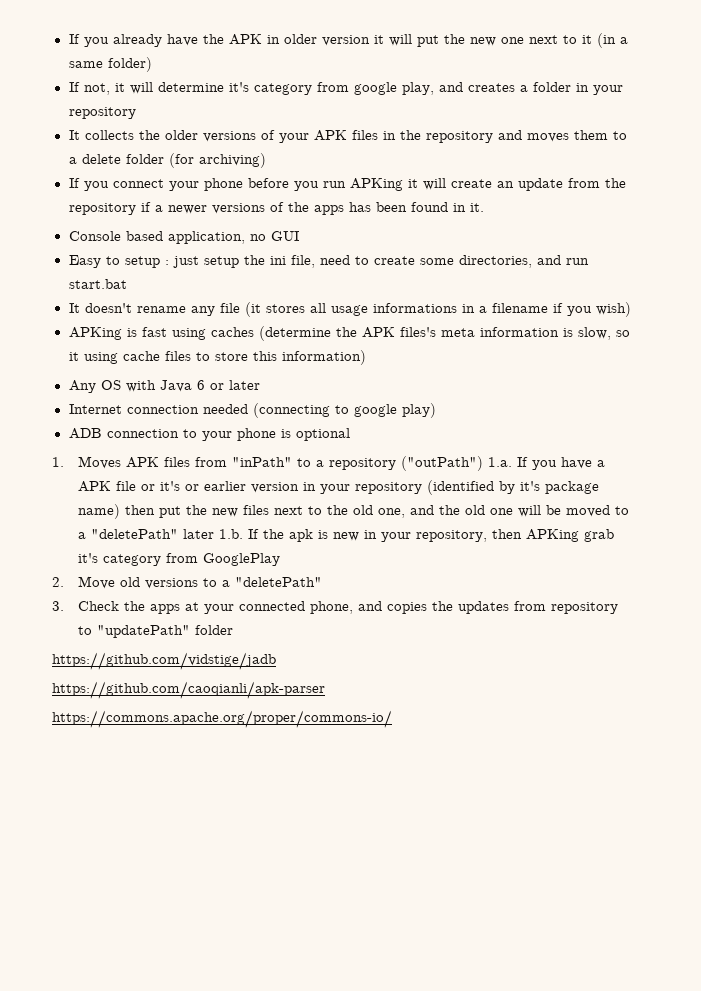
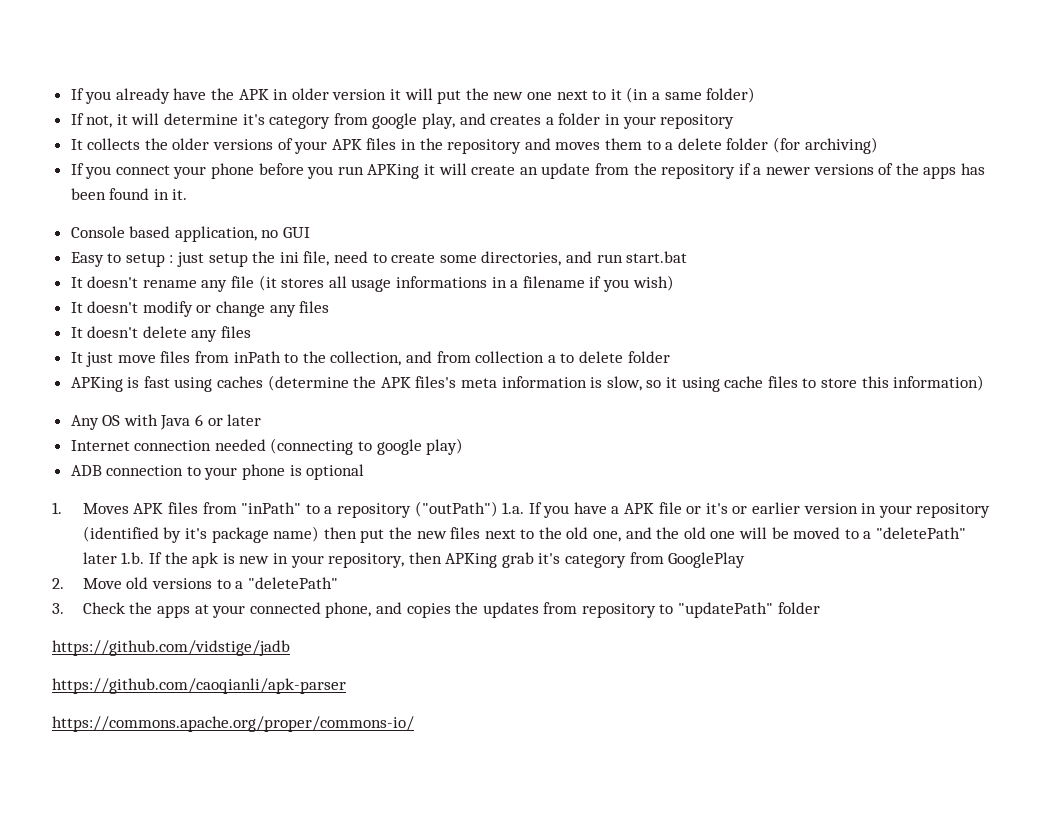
+ It doesn't modify or change any files
+ It doesn't delete any files
+ It just move files from inPath to the collection, and from collection a to delete folder

